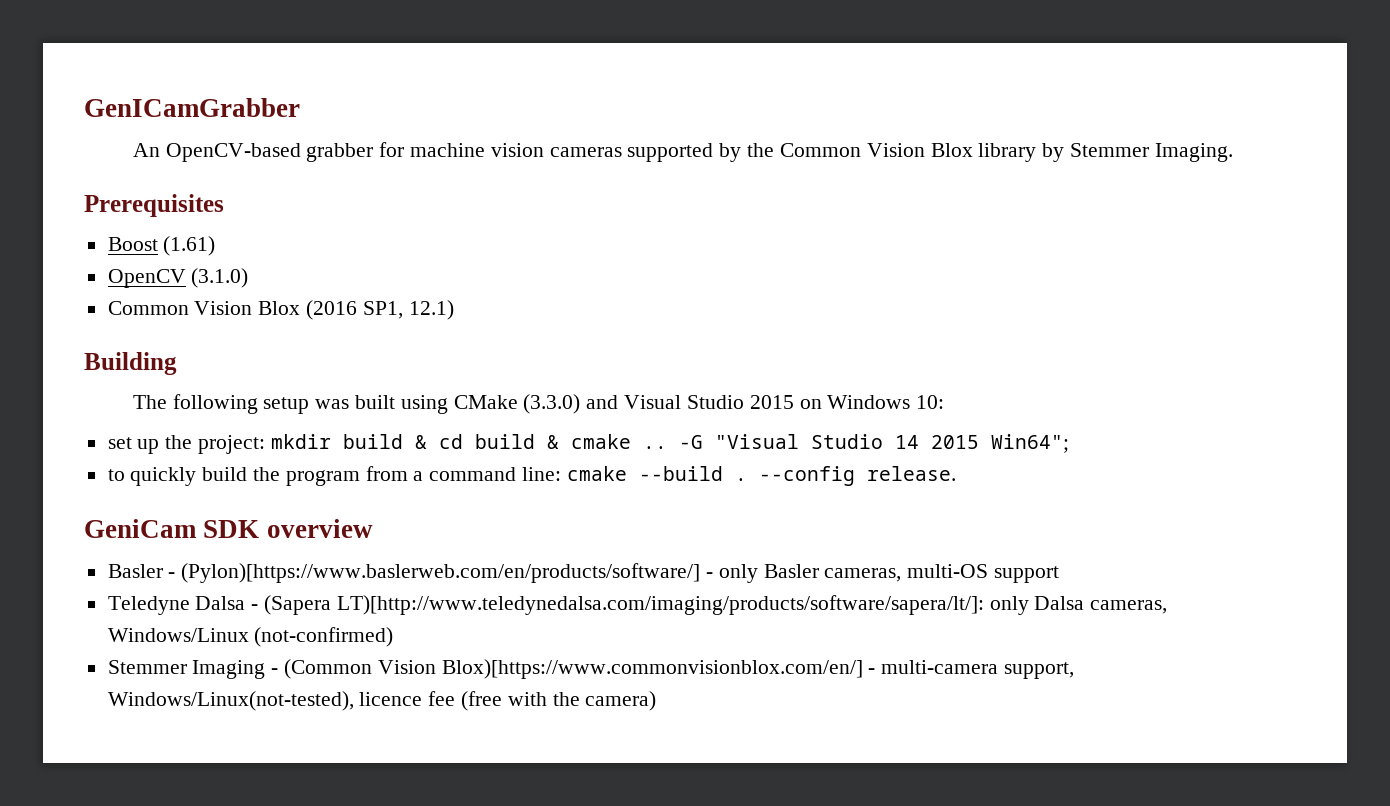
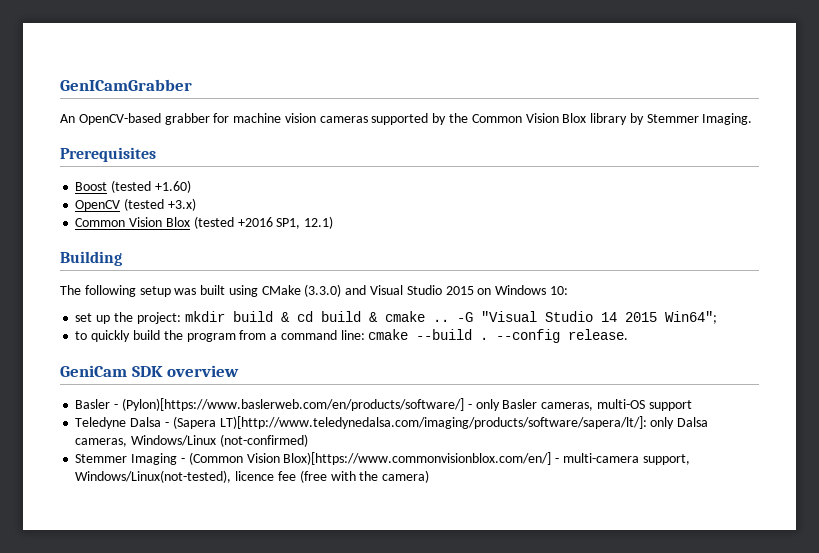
- Boost (1.61)
+ Boost (tested +1.60)
- OpenCV (3.1.0)
- Common Vision Blox (2016 SP1, 12.1)
+ OpenCV (tested +3.x)
+ Common Vision Blox (tested +2016 SP1, 12.1)

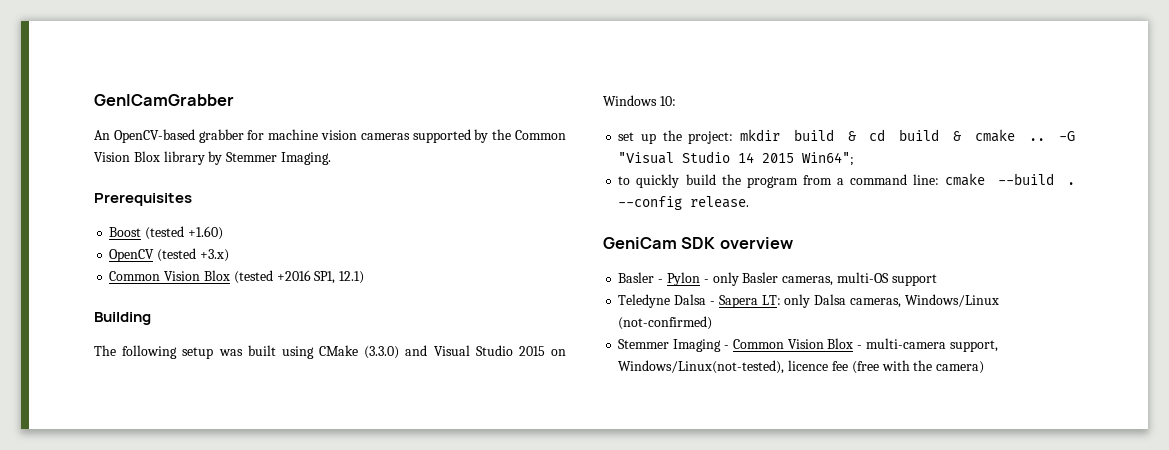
- Basler - (Pylon)[https://www.baslerweb.com/en/products/software/] - only Basler cameras, multi-OS support
+ Basler - Pylon - only Basler cameras, multi-OS support
- Teledyne Dalsa - (Sapera LT)[http://www.teledynedalsa.com/imaging/products/software/sapera/lt/]: only Dalsa cameras, Windows/Linux (not-confirmed)
+ Teledyne Dalsa - Sapera LT: only Dalsa cameras, Windows/Linux (not-confirmed)
- Stemmer Imaging - (Common Vision Blox)[https://www.commonvisionblox.com/en/] - multi-camera support, Windows/Linux(not-tested), licence fee (free with the camera)
+ Stemmer Imaging - Common Vision Blox - multi-camera support, Windows/Linux(not-tested), licence fee (free with the camera)

